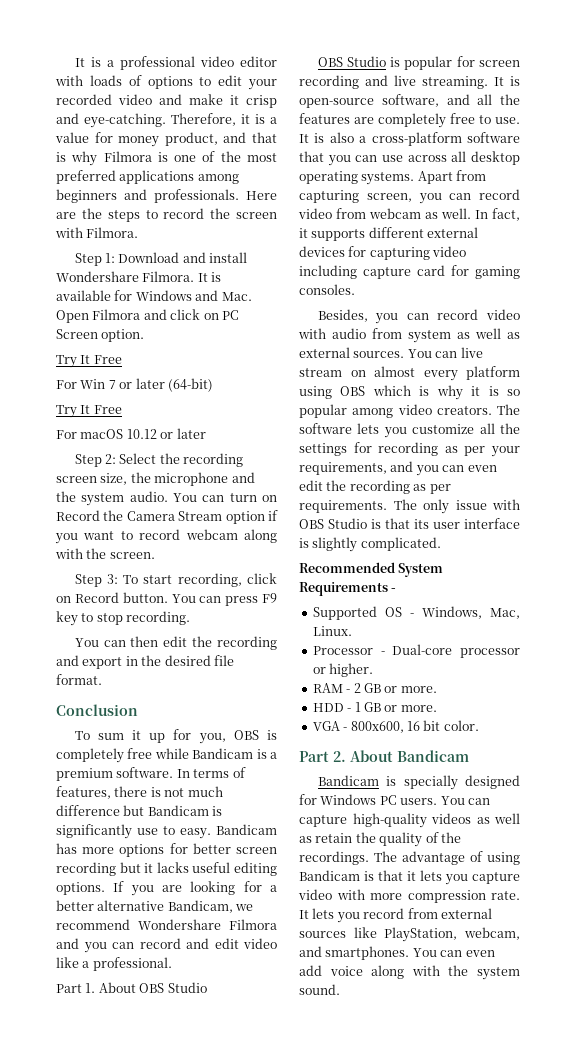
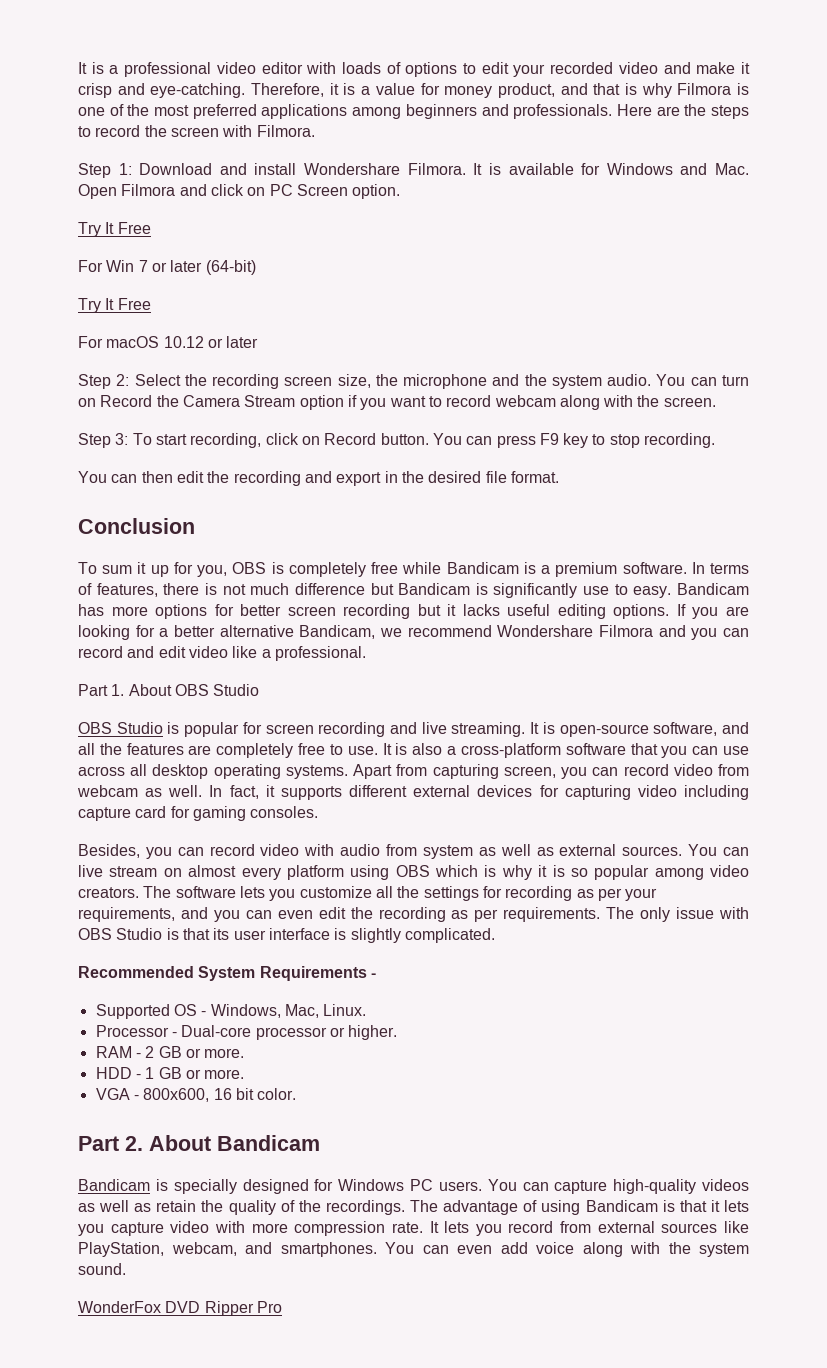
+ WonderFox DVD Ripper Pro

